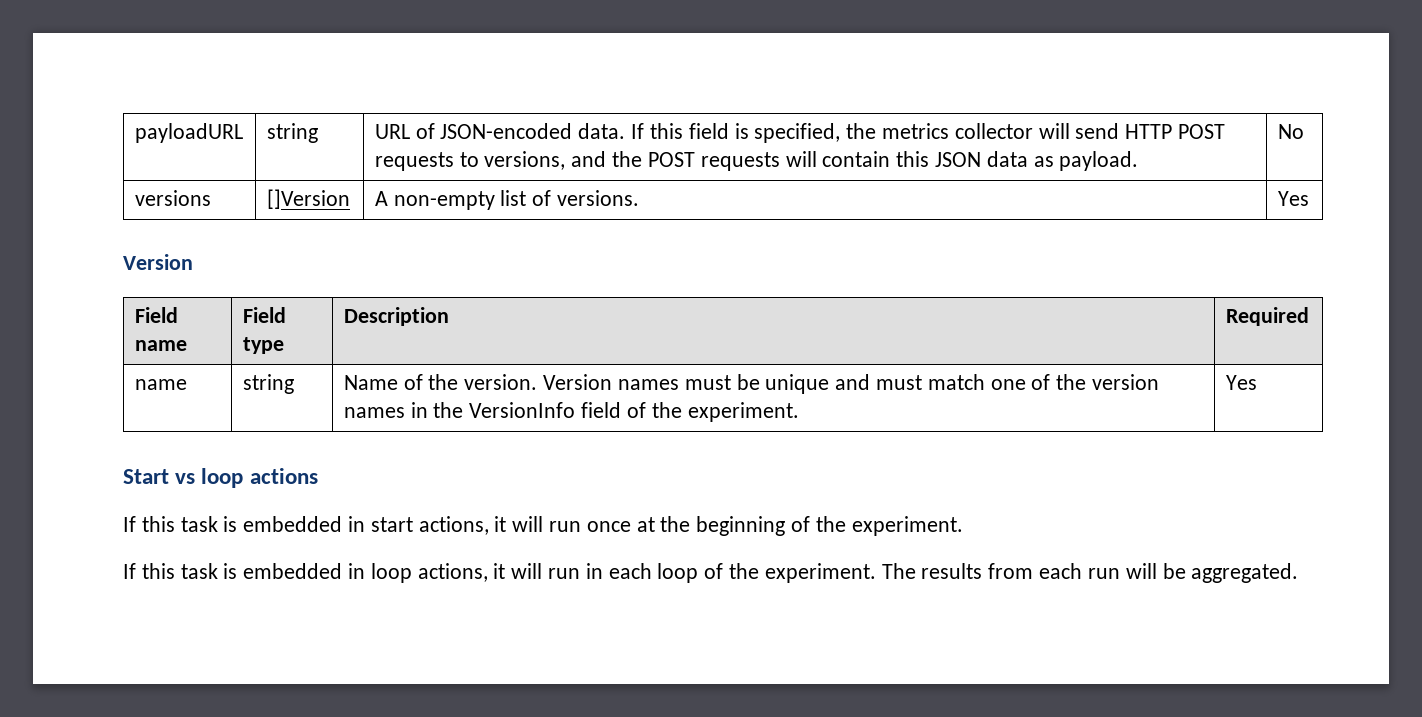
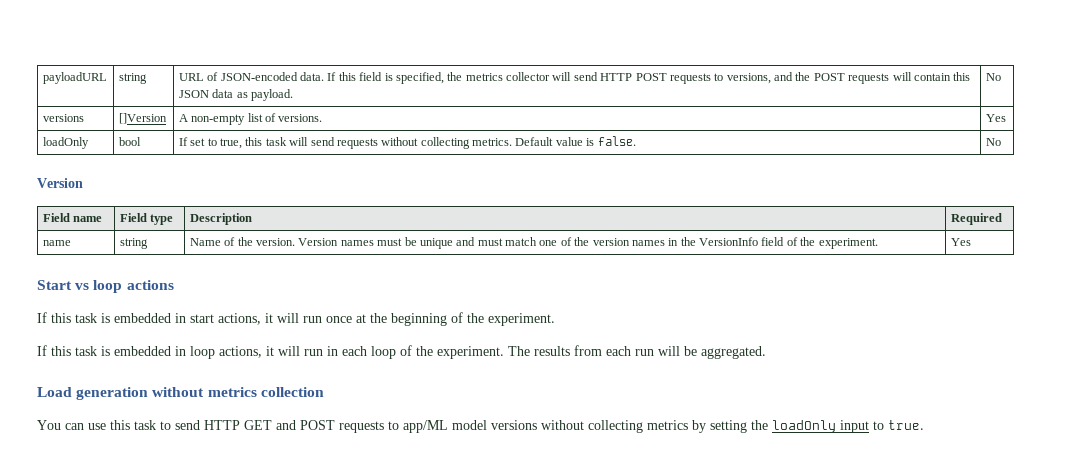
+ loadOnly | bool | If set to true, this task will send requests without collecting metrics. Default value is false. | No
+ Load generation without metrics collection
+ You can use this task to send HTTP GET and POST requests to app/ML model versions without collecting metrics by setting the loadOnly input to true.

